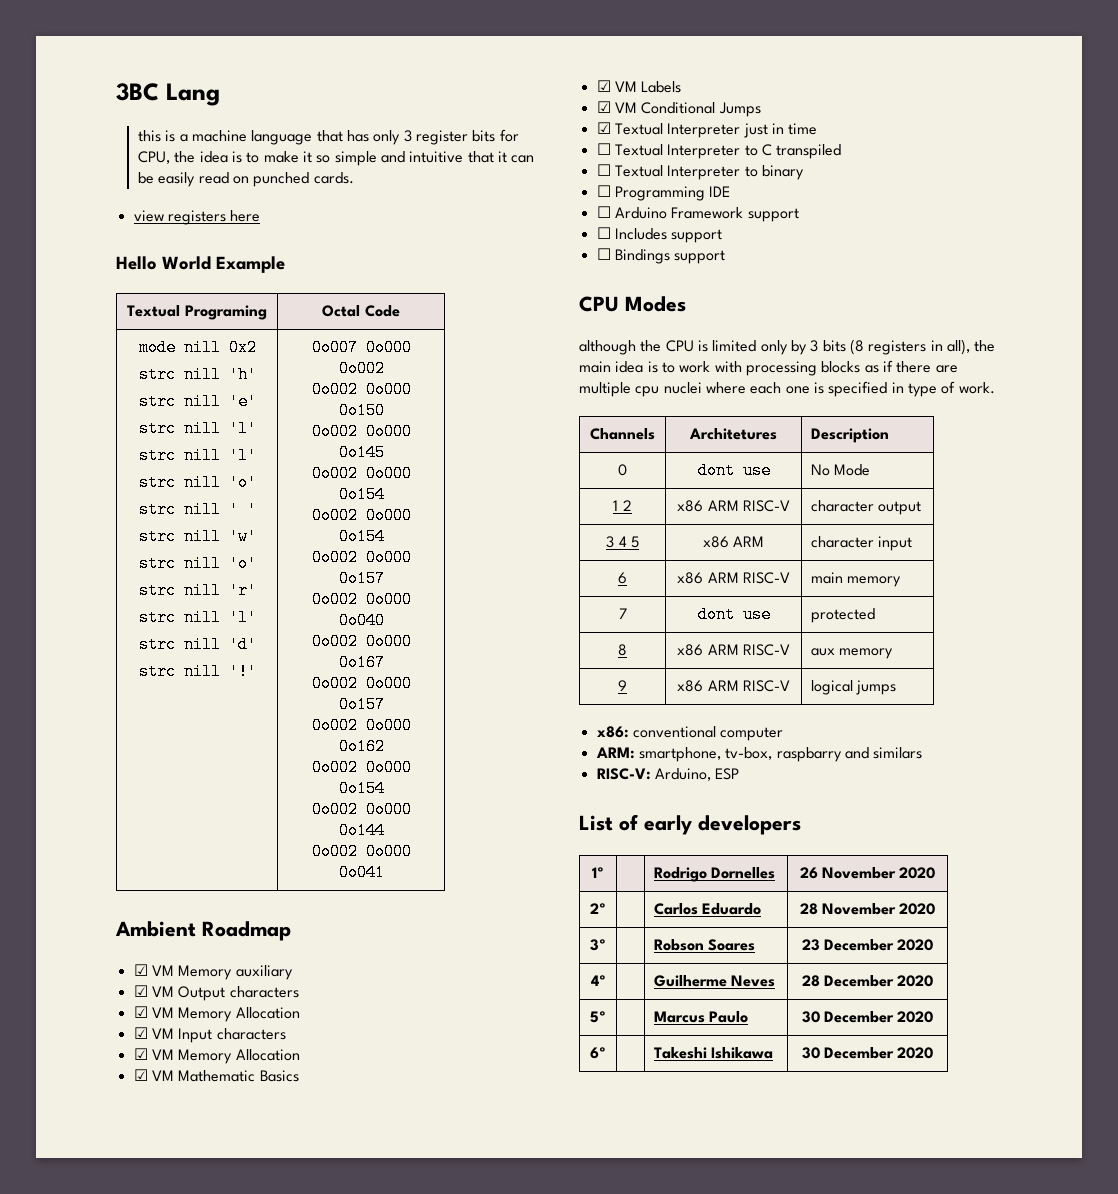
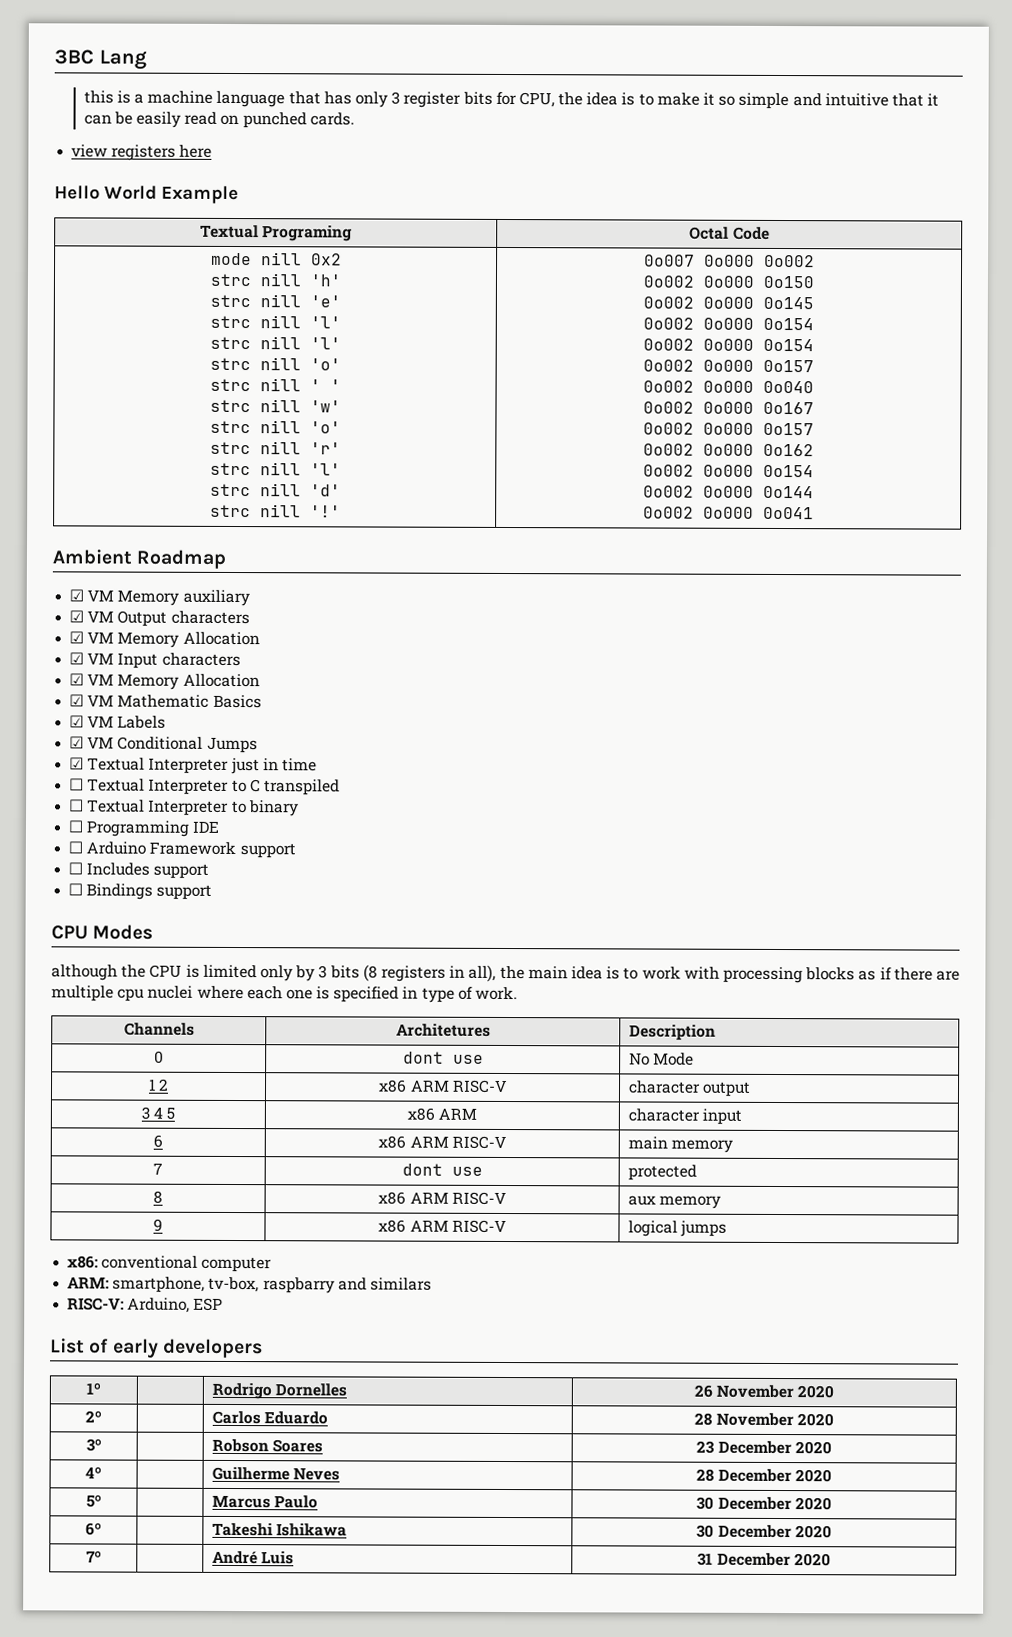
+ 7º | | André Luis | 31 December 2020

